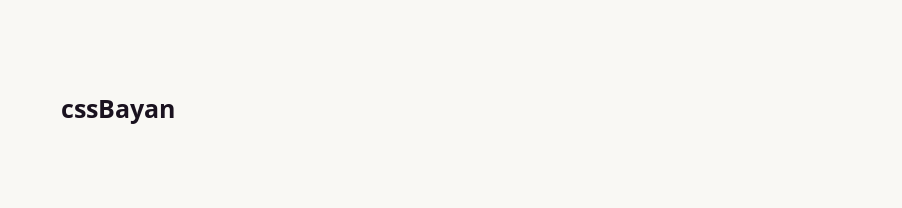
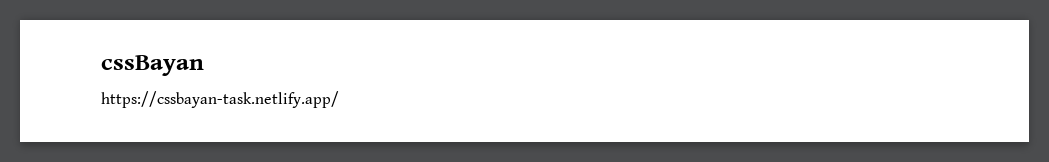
+ https://cssbayan-task.netlify.app/

